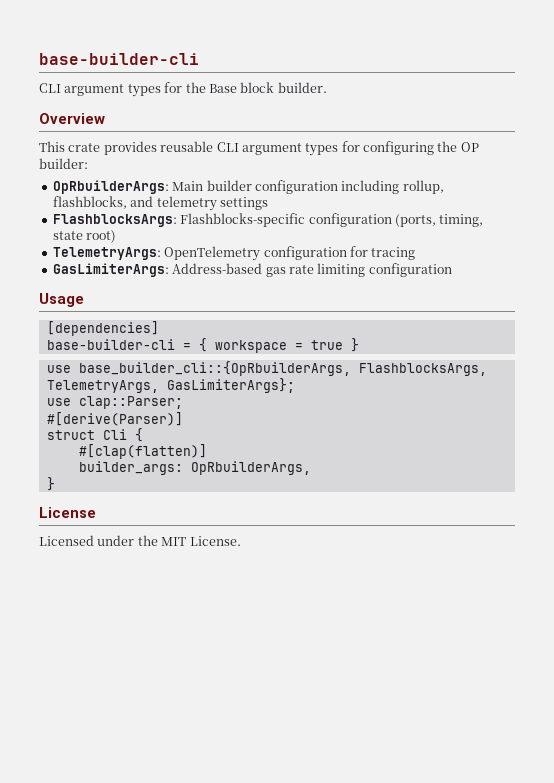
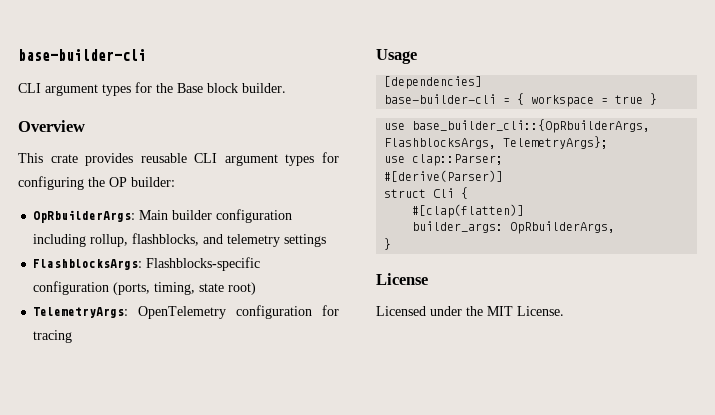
- GasLimiterArgs: Address-based gas rate limiting configuration
- use base_builder_cli::{OpRbuilderArgs, FlashblocksArgs, TelemetryArgs, GasLimiterArgs};
+ use base_builder_cli::{OpRbuilderArgs, FlashblocksArgs, TelemetryArgs};

